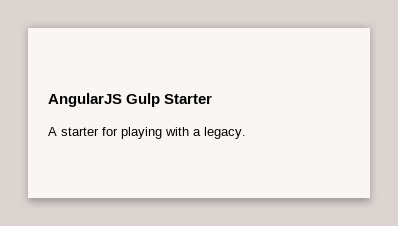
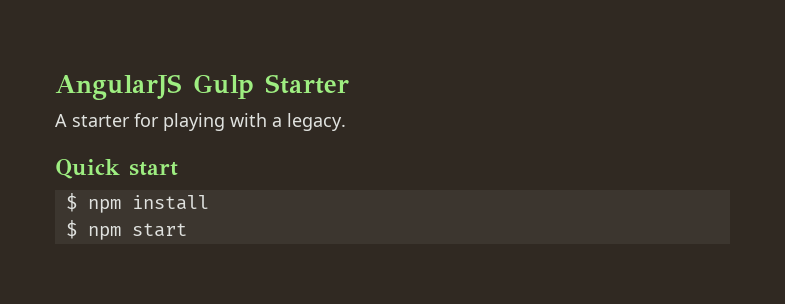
+ Quick start
+ $ npm install
+ $ npm start

